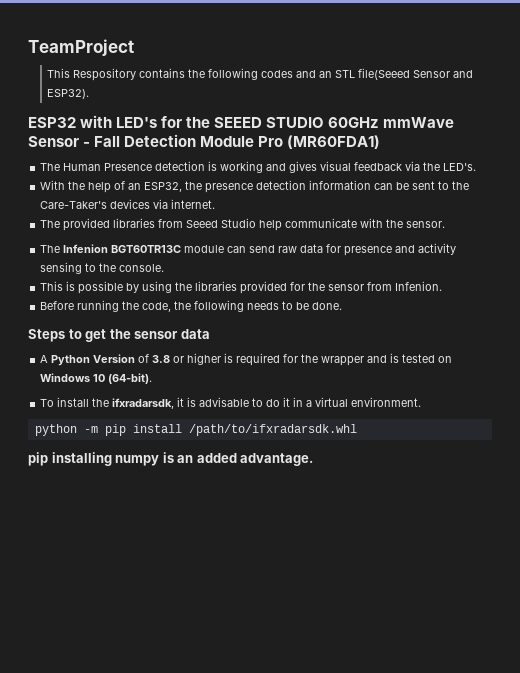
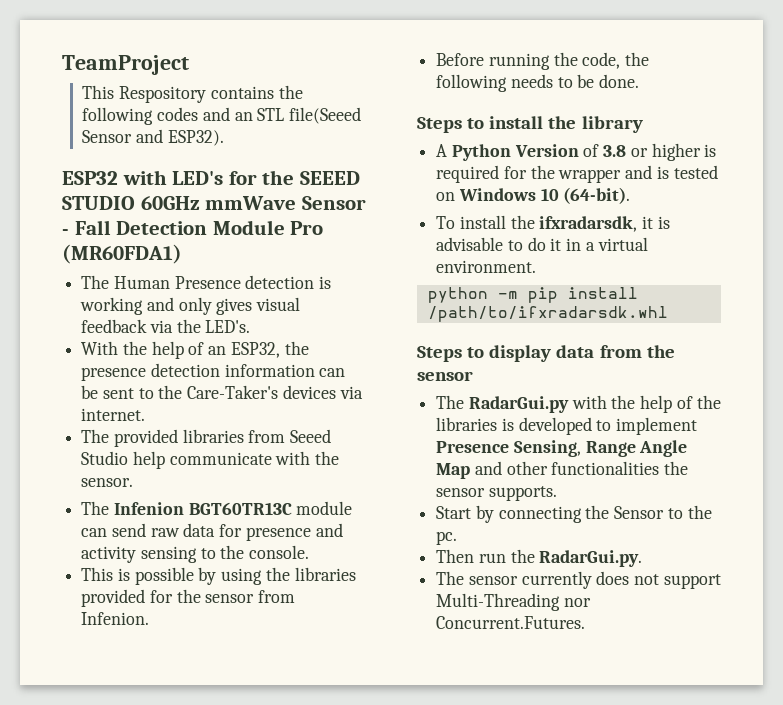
- The Human Presence detection is working and gives visual feedback via the LED's.
+ The Human Presence detection is working and only gives visual feedback via the LED's.
- Steps to get the sensor data
+ Steps to install the library
- pip installing numpy is an added advantage.
+ Steps to display data from the sensor
+ The RadarGui.py with the help of the libraries is developed to implement Presence Sensing, Range Angle Map and other functionalities the sensor supports.
+ Start by connecting the Sensor to the pc.
+ Then run the RadarGui.py.
+ The sensor currently does not support Multi-Threading nor Concurrent.Futures.

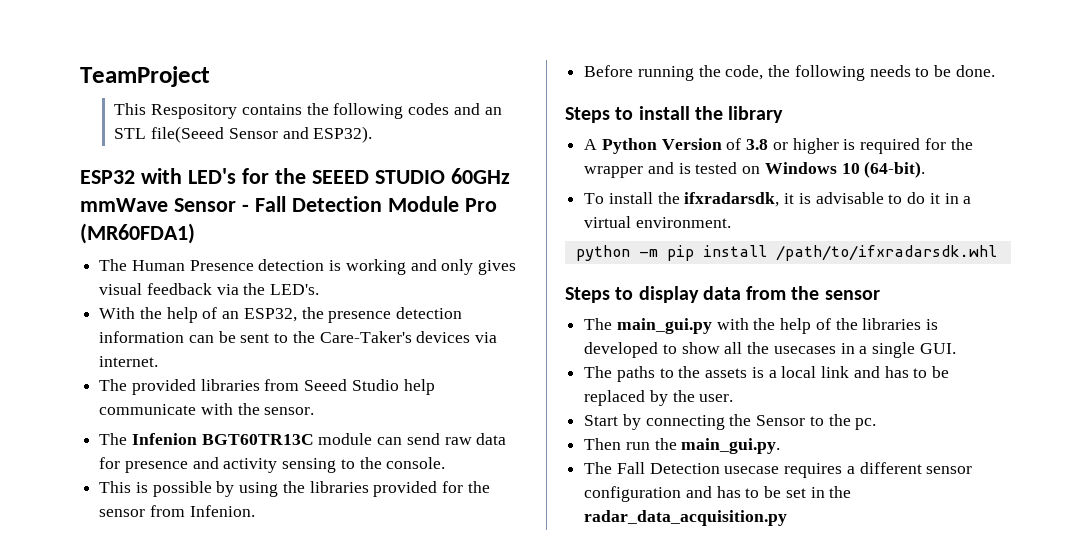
- The RadarGui.py with the help of the libraries is developed to implement Presence Sensing, Range Angle Map and other functionalities the sensor supports.
+ The main_gui.py with the help of the libraries is developed to show all the usecases in a single GUI.
+ The paths to the assets is a local link and has to be replaced by the user.
- Then run the RadarGui.py.
- The sensor currently does not support Multi-Threading nor Concurrent.Futures.
+ Then run the main_gui.py.
+ The Fall Detection usecase requires a different sensor configuration and has to be set in the radar_data_acquisition.py

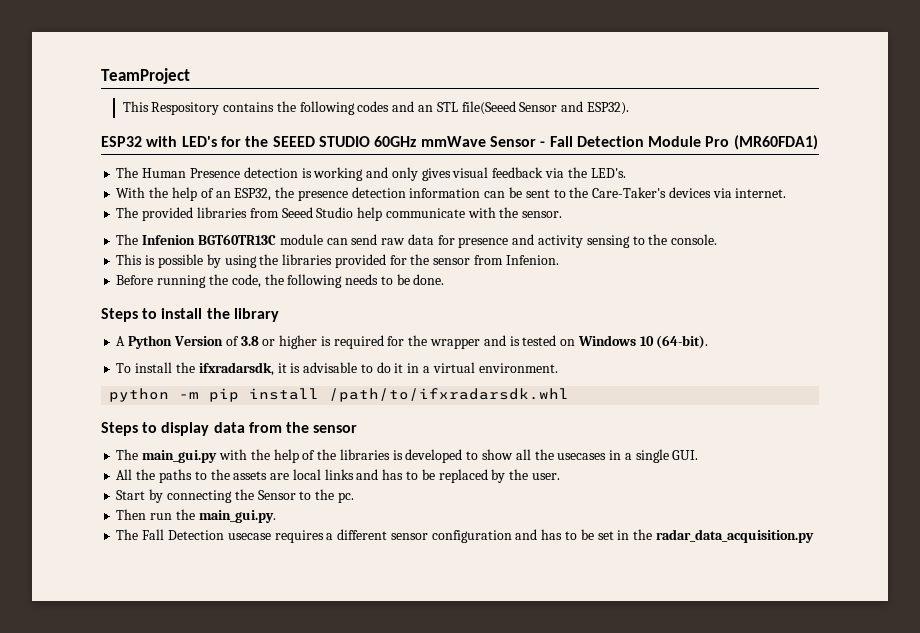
- The paths to the assets is a local link and has to be replaced by the user.
+ All the paths to the assets are local links and has to be replaced by the user.

